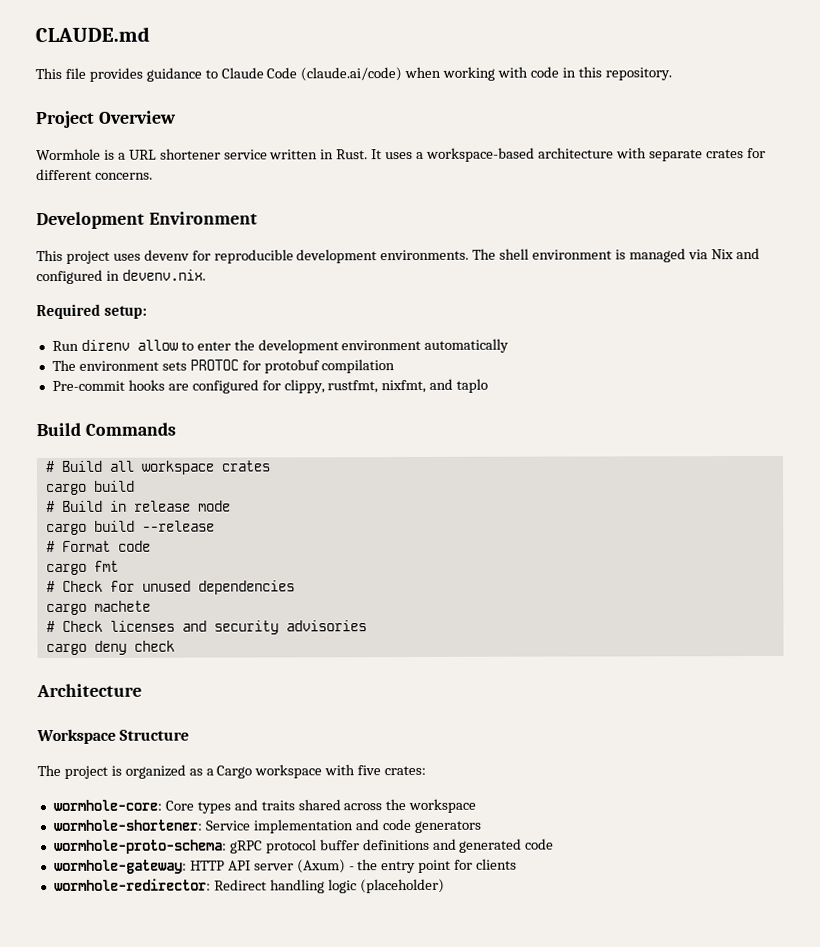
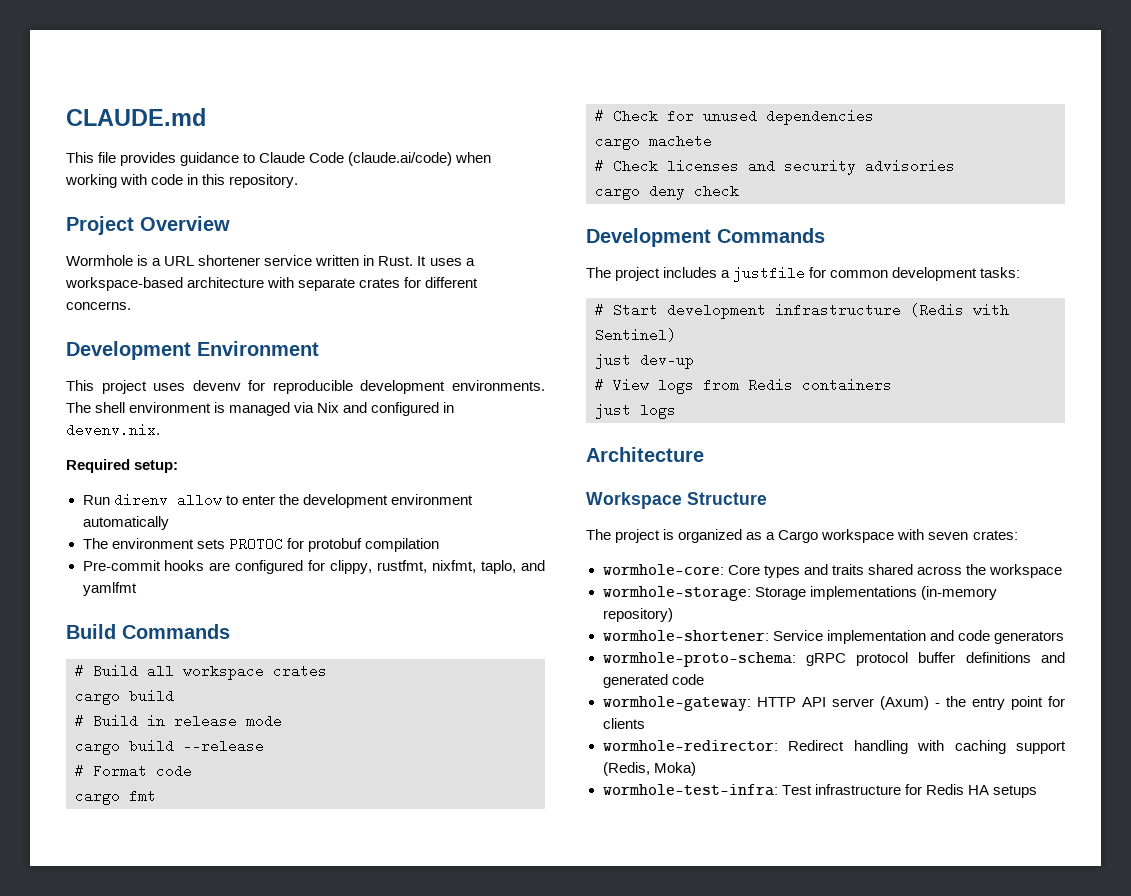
- Pre-commit hooks are configured for clippy, rustfmt, nixfmt, and taplo
+ Pre-commit hooks are configured for clippy, rustfmt, nixfmt, taplo, and yamlfmt
+ Development Commands
+ The project includes a justfile for common development tasks:
+ # Start development infrastructure (Redis with Sentinel)
+ just dev-up
+ # View logs from Redis containers
+ just logs
- The project is organized as a Cargo workspace with five crates:
+ The project is organized as a Cargo workspace with seven crates:
+ wormhole-storage: Storage implementations (in-memory repository)
- wormhole-redirector: Redirect handling logic (placeholder)
+ wormhole-redirector: Redirect handling with caching support (Redis, Moka)
+ wormhole-test-infra: Test infrastructure for Redis HA setups

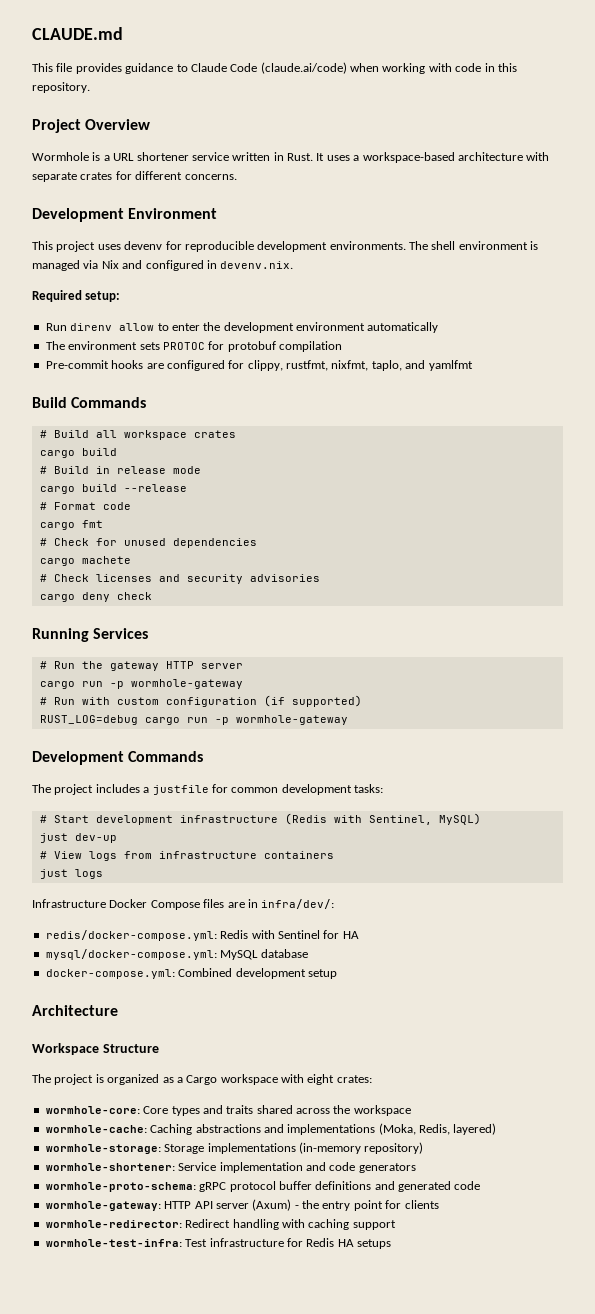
+ Running Services
+ # Run the gateway HTTP server
+ cargo run -p wormhole-gateway
+ # Run with custom configuration (if supported)
+ RUST_LOG=debug cargo run -p wormhole-gateway
- # Start development infrastructure (Redis with Sentinel)
+ # Start development infrastructure (Redis with Sentinel, MySQL)
- # View logs from Redis containers
+ # View logs from infrastructure containers
+ Infrastructure Docker Compose files are in infra/dev/:
+ redis/docker-compose.yml: Redis with Sentinel for HA
+ mysql/docker-compose.yml: MySQL database
+ docker-compose.yml: Combined development setup
- The project is organized as a Cargo workspace with seven crates:
+ The project is organized as a Cargo workspace with eight crates:
+ wormhole-cache: Caching abstractions and implementations (Moka, Redis, layered)
- wormhole-redirector: Redirect handling with caching support (Redis, Moka)
+ wormhole-redirector: Redirect handling with caching support

